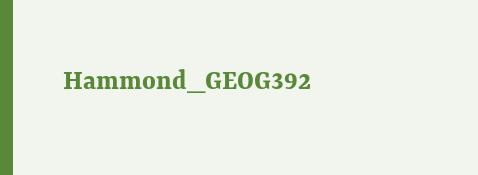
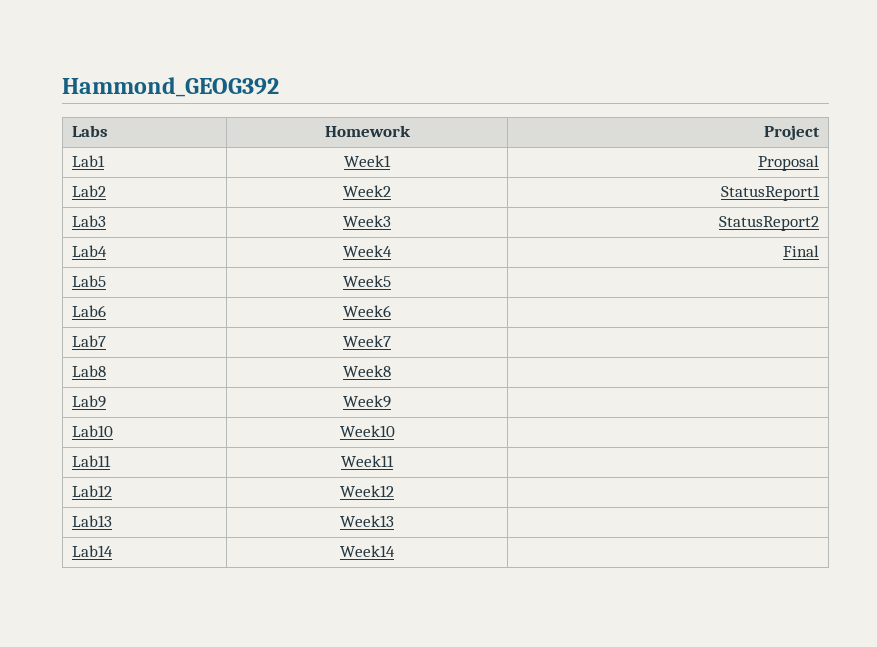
+ Labs | Homework | Project
+ Lab1 | Week1 | Proposal
+ Lab2 | Week2 | StatusReport1
+ Lab3 | Week3 | StatusReport2
+ Lab4 | Week4 | Final
+ Lab5 | Week5 |
+ Lab6 | Week6 |
+ Lab7 | Week7 |
+ Lab8 | Week8 |
+ Lab9 | Week9 |
+ Lab10 | Week10 |
+ Lab11 | Week11 |
+ Lab12 | Week12 |
+ Lab13 | Week13 |
+ Lab14 | Week14 |

